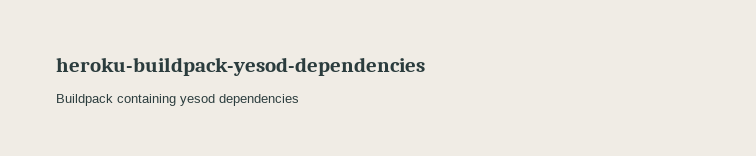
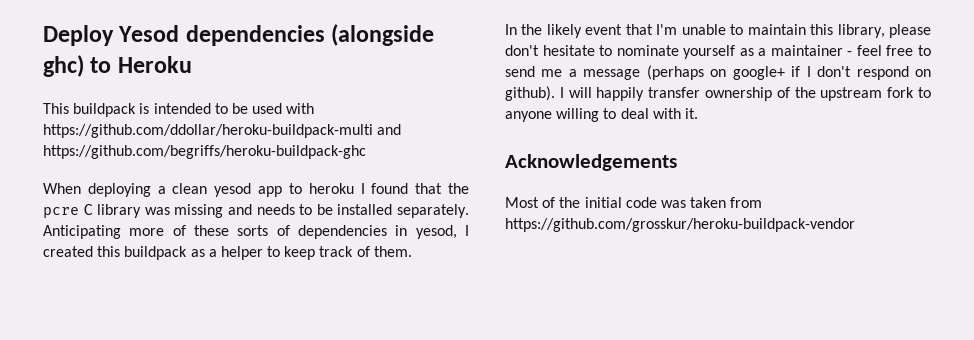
- heroku-buildpack-yesod-dependencies
- Buildpack containing yesod dependencies
+ Deploy Yesod dependencies (alongside ghc) to Heroku
+ This buildpack is intended to be used with https://github.com/ddollar/heroku-buildpack-multi and https://github.com/begriffs/heroku-buildpack-ghc
+ When deploying a clean yesod app to heroku I found that the pcre C library was missing and needs to be installed separately. Anticipating more of these sorts of dependencies in yesod, I created this buildpack as a helper to keep track of them.
+ In the likely event that I'm unable to maintain this library, please don't hesitate to nominate yourself as a maintainer - feel free to send me a message (perhaps on google+ if I don't respond on github). I will happily transfer ownership of the upstream fork to anyone willing to deal with it.
+ Acknowledgements
+ Most of the initial code was taken from https://github.com/grosskur/heroku-buildpack-vendor

